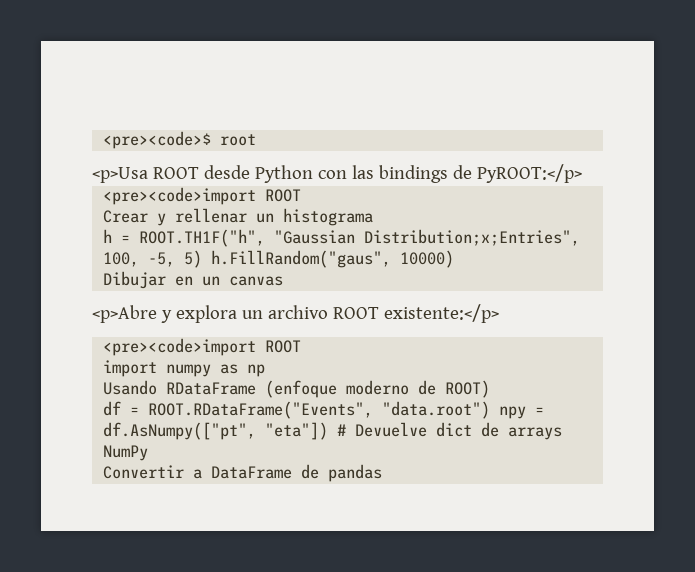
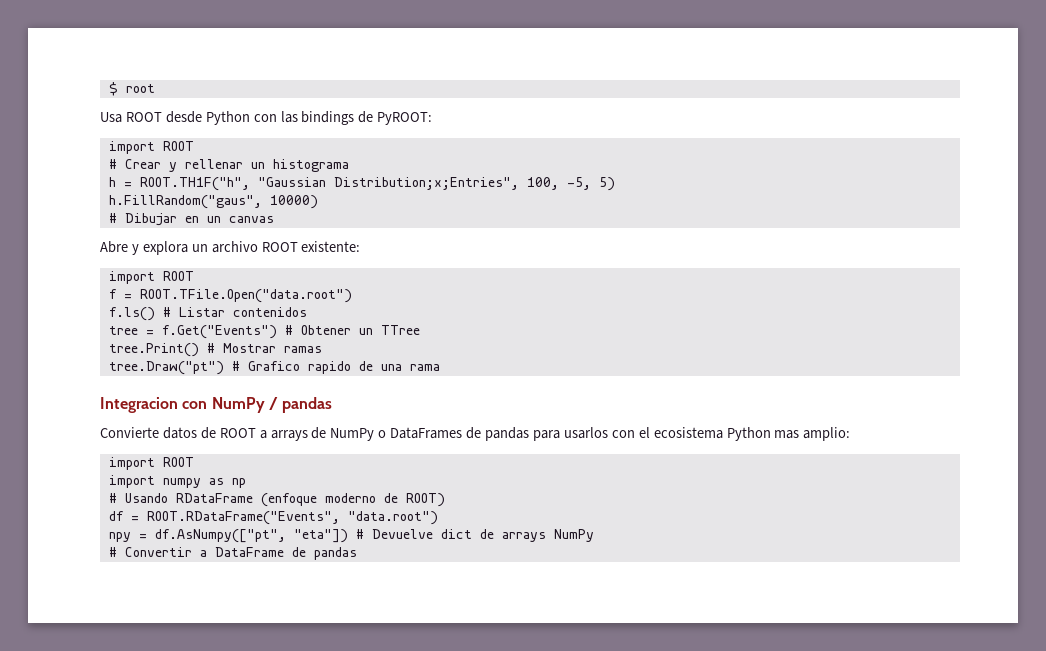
- <pre><code>$ root
+ $ root
- <p>Usa ROOT desde Python con las bindings de PyROOT:</p>
- <pre><code>import ROOT
- Crear y rellenar un histograma
+ Usa ROOT desde Python con las bindings de PyROOT:
+ import ROOT
+ # Crear y rellenar un histograma
- h = ROOT.TH1F("h", "Gaussian Distribution;x;Entries", 100, -5, 5) h.FillRandom("gaus", 10000)
+ h = ROOT.TH1F("h", "Gaussian Distribution;x;Entries", 100, -5, 5)
+ h.FillRandom("gaus", 10000)
- Dibujar en un canvas
+ # Dibujar en un canvas
- <p>Abre y explora un archivo ROOT existente:</p>
- <pre><code>import ROOT
+ Abre y explora un archivo ROOT existente:
+ import ROOT
+ f = ROOT.TFile.Open("data.root")
+ f.ls() # Listar contenidos
+ tree = f.Get("Events") # Obtener un TTree
+ tree.Print() # Mostrar ramas
+ tree.Draw("pt") # Grafico rapido de una rama
+ Integracion con NumPy / pandas
+ Convierte datos de ROOT a arrays de NumPy o DataFrames de pandas para usarlos con el ecosistema Python mas amplio:
+ import ROOT
- Usando RDataFrame (enfoque moderno de ROOT)
+ # Usando RDataFrame (enfoque moderno de ROOT)
- df = ROOT.RDataFrame("Events", "data.root") npy = df.AsNumpy(["pt", "eta"]) # Devuelve dict de arrays NumPy
+ df = ROOT.RDataFrame("Events", "data.root")
+ npy = df.AsNumpy(["pt", "eta"]) # Devuelve dict de arrays NumPy
- Convertir a DataFrame de pandas
+ # Convertir a DataFrame de pandas

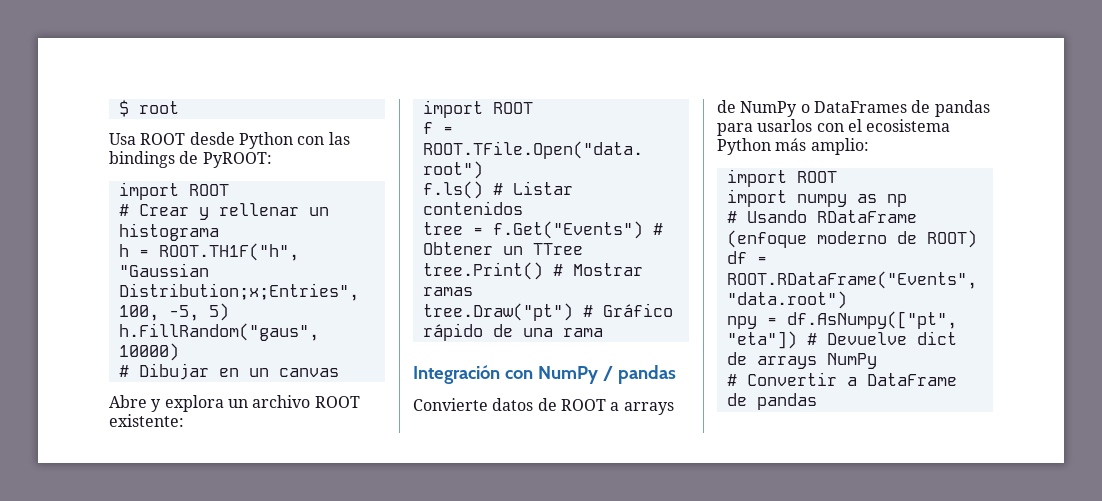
- tree.Draw("pt") # Grafico rapido de una rama
+ tree.Draw("pt") # Gráfico rápido de una rama
- Integracion con NumPy / pandas
+ Integración con NumPy / pandas
- Convierte datos de ROOT a arrays de NumPy o DataFrames de pandas para usarlos con el ecosistema Python mas amplio:
+ Convierte datos de ROOT a arrays de NumPy o DataFrames de pandas para usarlos con el ecosistema Python más amplio:

